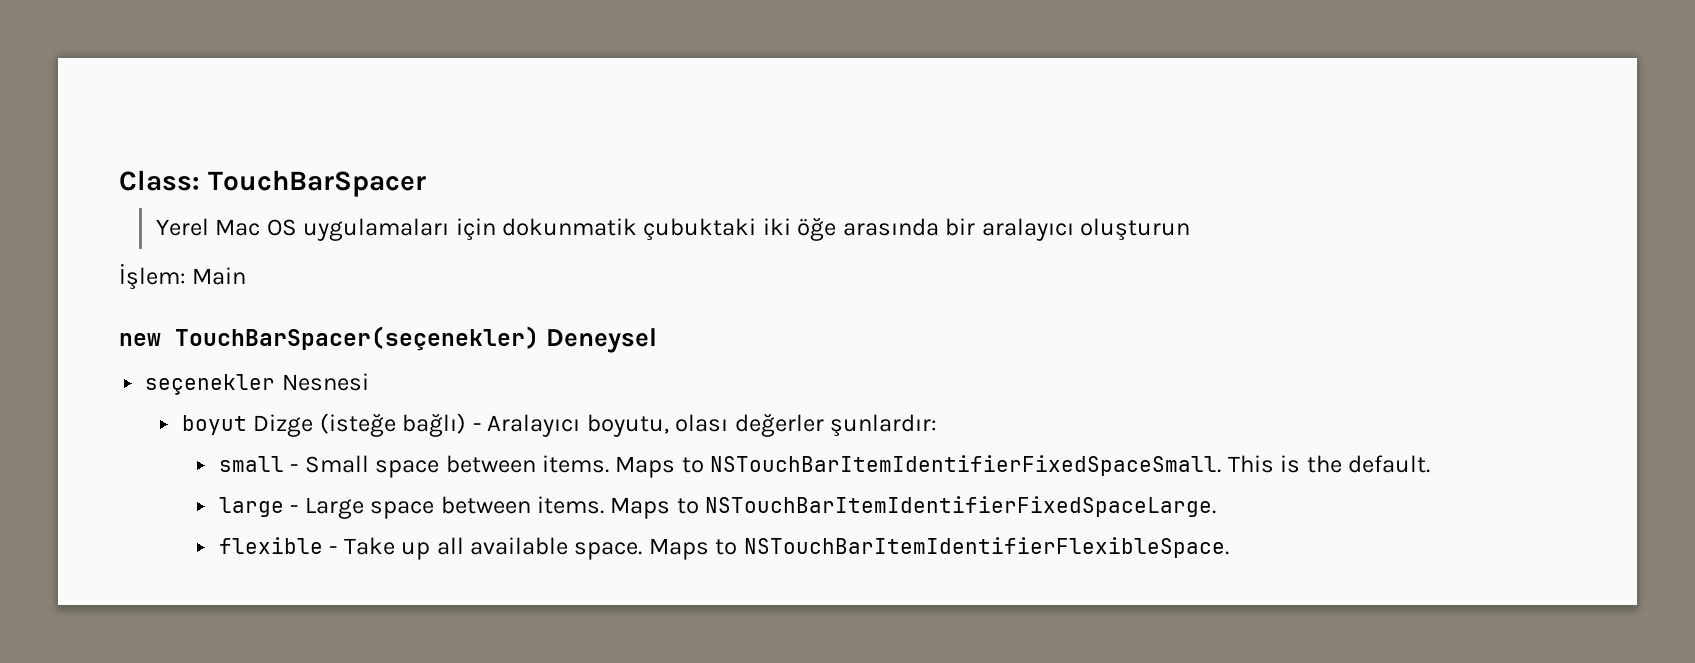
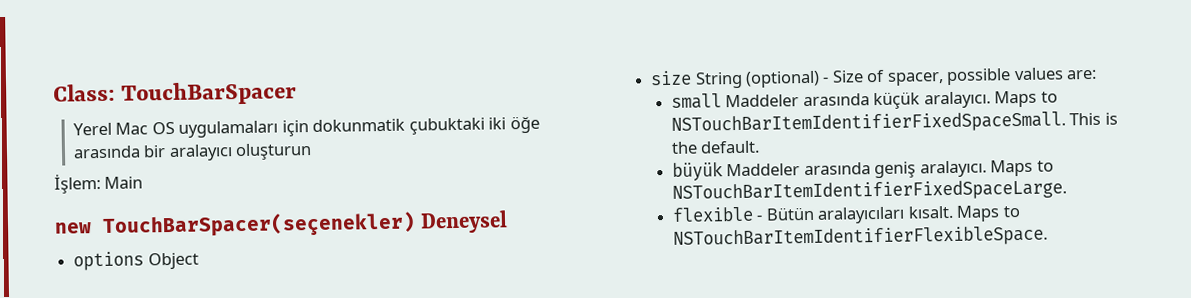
- seçenekler Nesnesi
- boyut Dizge (isteğe bağlı) - Aralayıcı boyutu, olası değerler şunlardır:
- small - Small space between items.
+ options Object
+ size String (optional) - Size of spacer, possible values are:
+ small Maddeler arasında küçük aralayıcı.
- large - Large space between items.
+ büyük Maddeler arasında geniş aralayıcı.
- flexible - Take up all available space.
+ flexible - Bütün aralayıcıları kısalt.

